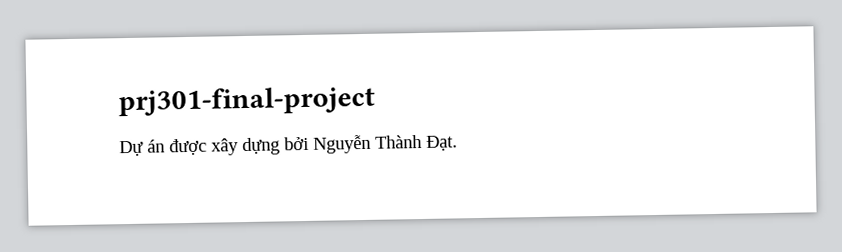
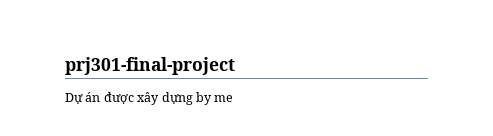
- Dự án được xây dựng bởi Nguyễn Thành Đạt.
+ Dự án được xây dựng by me

